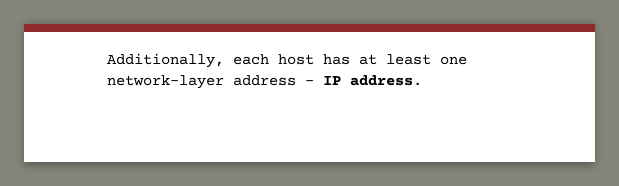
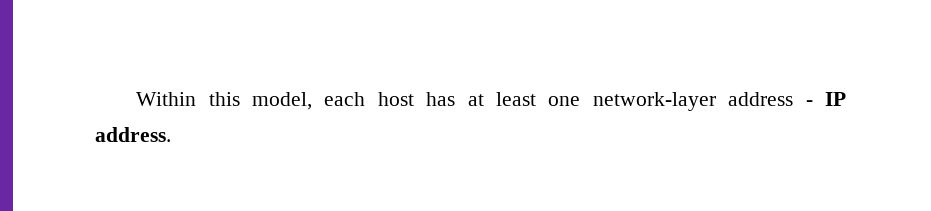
- Additionally, each host has at least one network-layer address - IP address.
+ Within this model, each host has at least one network-layer address - IP address.

